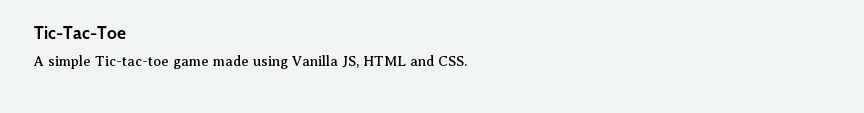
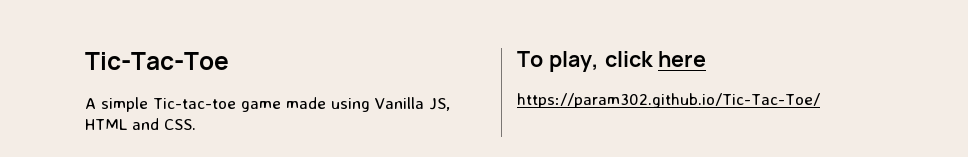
+ To play, click here
+ https://param302.github.io/Tic-Tac-Toe/

